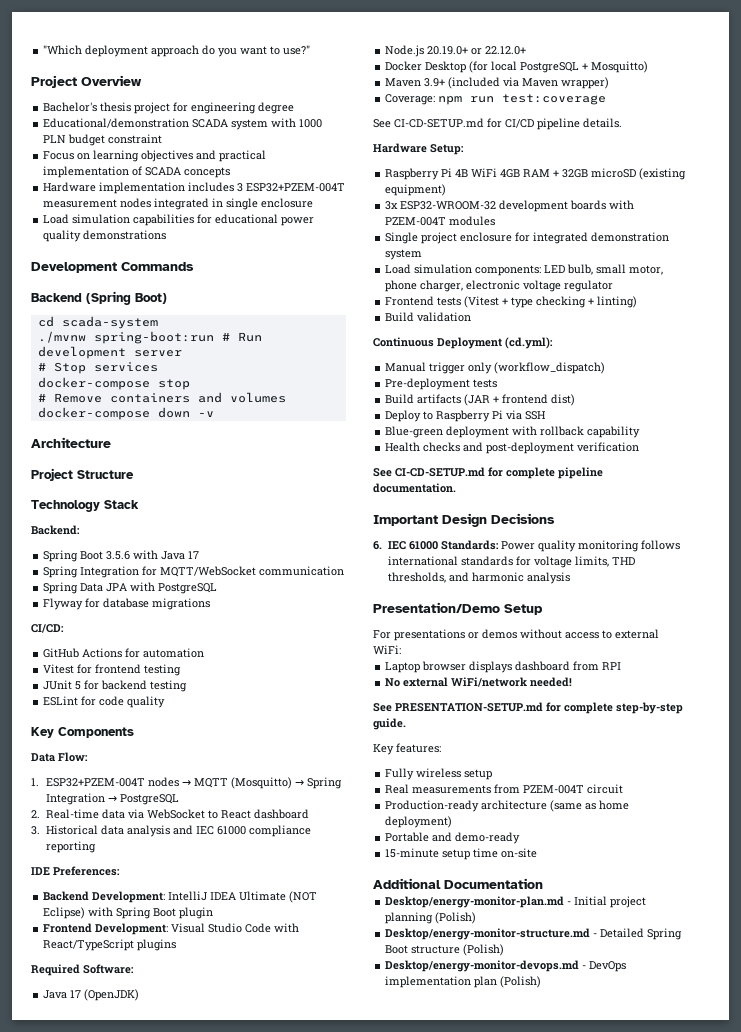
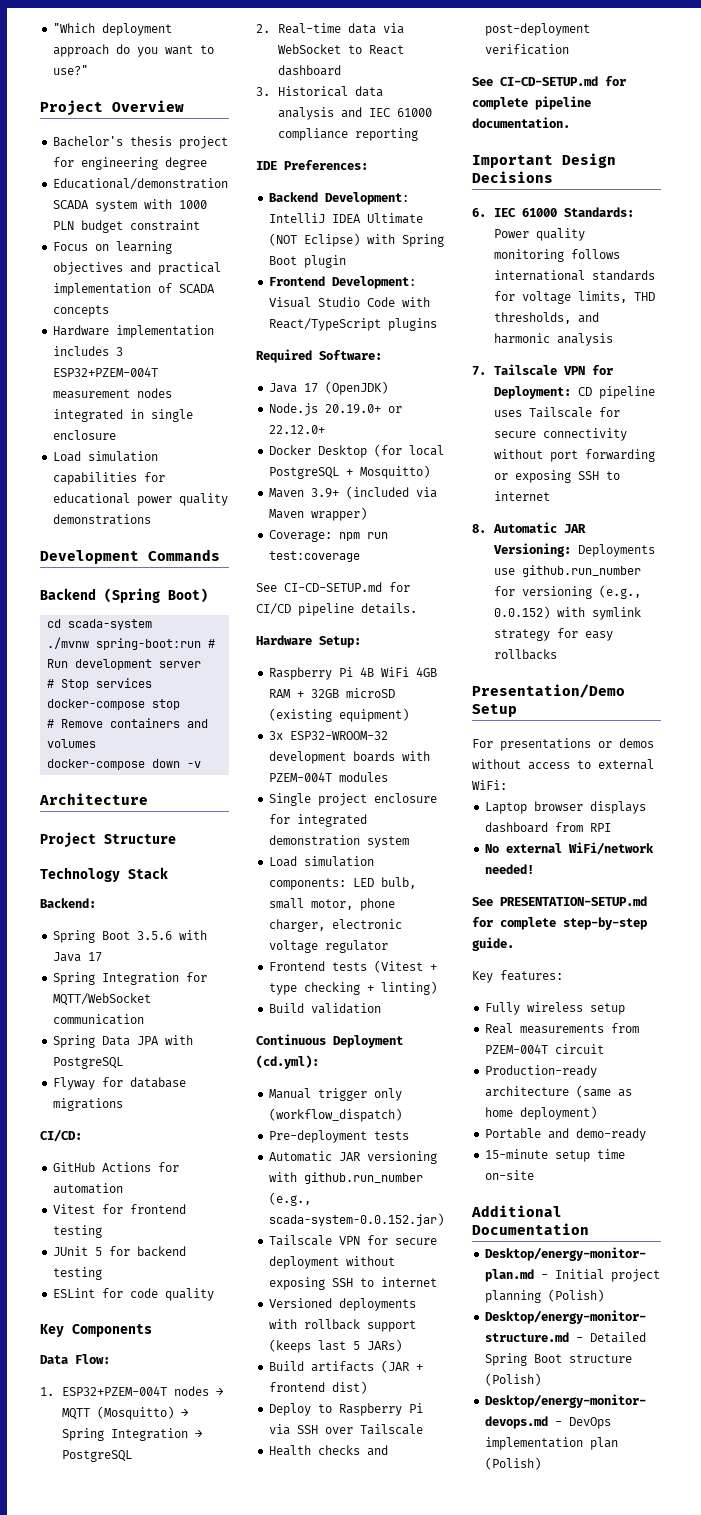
+ Automatic JAR versioning with github.run_number (e.g., scada-system-0.0.152.jar)
+ Tailscale VPN for secure deployment without exposing SSH to internet
+ Versioned deployments with rollback support (keeps last 5 JARs)
- Deploy to Raspberry Pi via SSH
- Blue-green deployment with rollback capability
+ Deploy to Raspberry Pi via SSH over Tailscale
+ 7. Tailscale VPN for Deployment: CD pipeline uses Tailscale for secure connectivity without port forwarding or exposing SSH to internet
+ 8. Automatic JAR Versioning: Deployments use github.run_number for versioning (e.g., 0.0.152) with symlink strategy for easy rollbacks

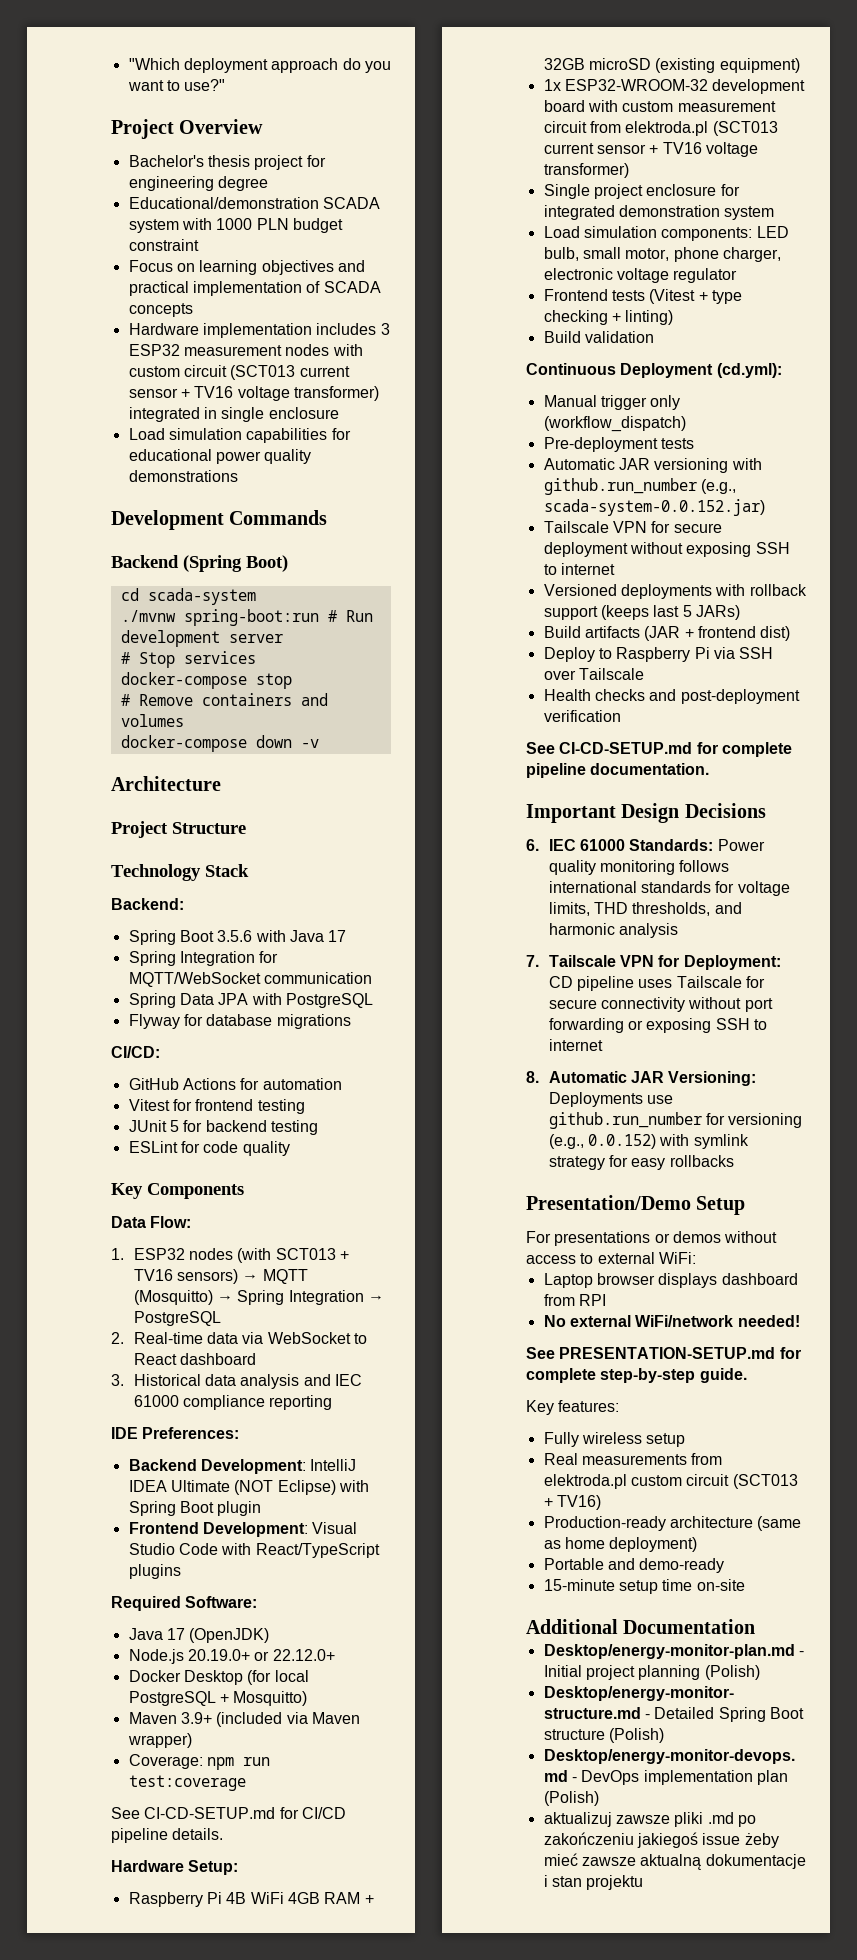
- Hardware implementation includes 3 ESP32+PZEM-004T measurement nodes integrated in single enclosure
+ Hardware implementation includes 3 ESP32 measurement nodes with custom circuit (SCT013 current sensor + TV16 voltage transformer) integrated in single enclosure
- 1. ESP32+PZEM-004T nodes → MQTT (Mosquitto) → Spring Integration → PostgreSQL
+ 1. ESP32 nodes (with SCT013 + TV16 sensors) → MQTT (Mosquitto) → Spring Integration → PostgreSQL
- 3x ESP32-WROOM-32 development boards with PZEM-004T modules
+ 1x ESP32-WROOM-32 development board with custom measurement circuit from elektroda.pl (SCT013 current sensor + TV16 voltage transformer)
- Real measurements from PZEM-004T circuit
+ Real measurements from elektroda.pl custom circuit (SCT013 + TV16)
+ aktualizuj zawsze pliki .md po zakończeniu jakiegoś issue żeby mieć zawsze aktualną dokumentacje i stan projektu

